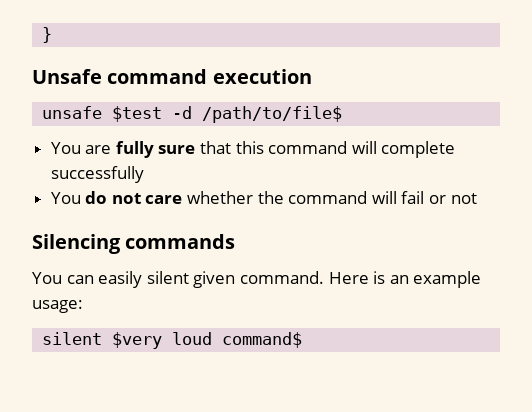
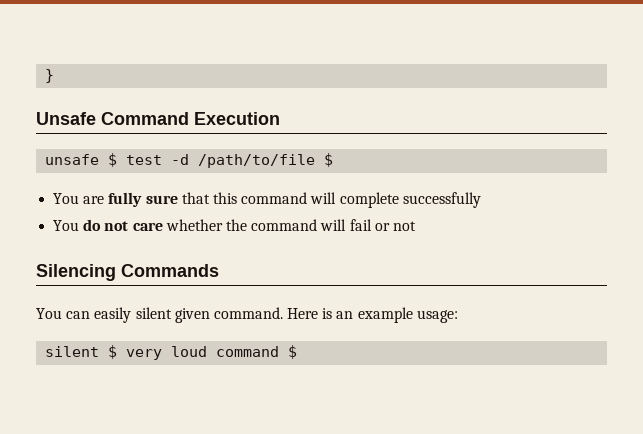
- Unsafe command execution
+ Unsafe Command Execution
- unsafe $test -d /path/to/file$
+ unsafe $ test -d /path/to/file $
- Silencing commands
+ Silencing Commands
- silent $very loud command$
+ silent $ very loud command $

